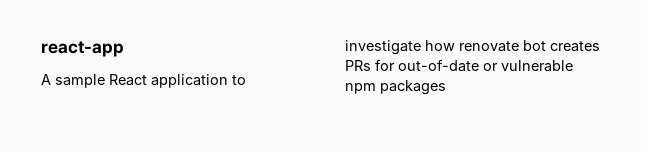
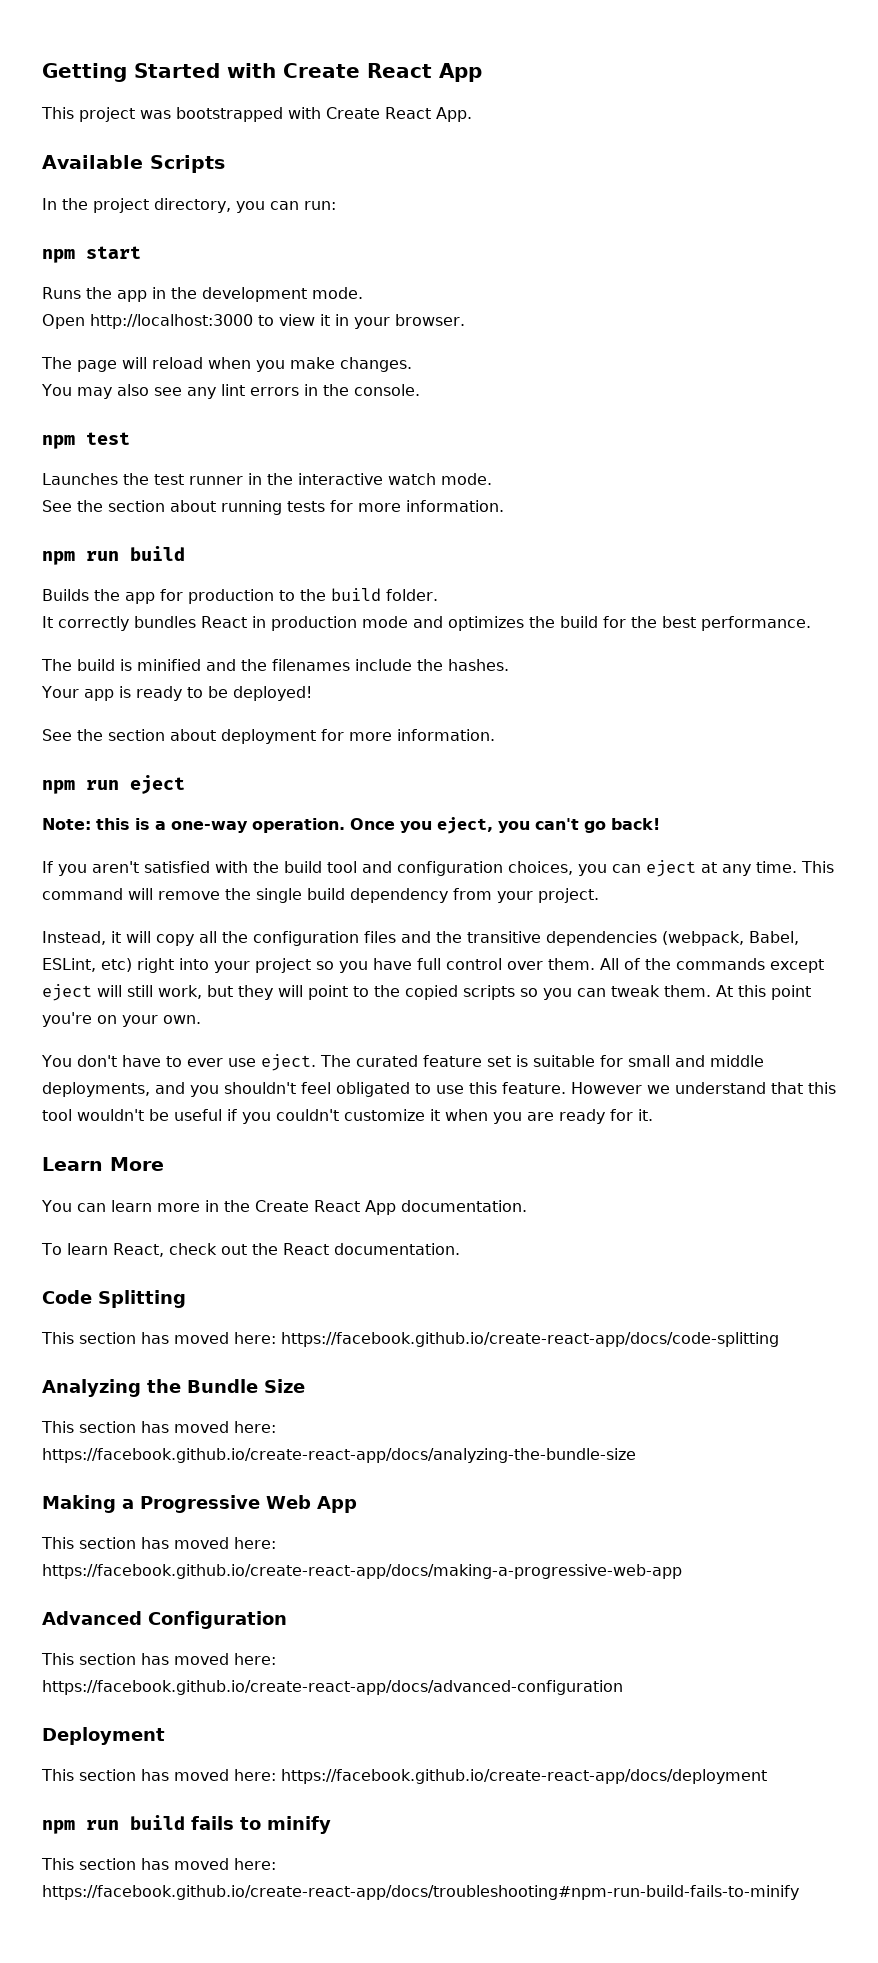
- react-app
- A sample React application to investigate how renovate bot creates PRs for out-of-date or vulnerable npm packages
+ Getting Started with Create React App
+ This project was bootstrapped with Create React App.
+ Available Scripts
+ In the project directory, you can run:
+ npm start
+ Runs the app in the development mode.
+ Open http://localhost:3000 to view it in your browser.
+ The page will reload when you make changes.
+ You may also see any lint errors in the console.
+ npm test
+ Launches the test runner in the interactive watch mode.
+ See the section about running tests for more information.
+ npm run build
+ Builds the app for production to the build folder.
+ It correctly bundles React in production mode and optimizes the build for the best performance.
+ The build is minified and the filenames include the hashes.
+ Your app is ready to be deployed!
+ See the section about deployment for more information.
+ npm run eject
+ Note: this is a one-way operation. Once you eject, you can't go back!
+ If you aren't satisfied with the build tool and configuration choices, you can eject at any time. This command will remove the single build dependency from your project.
+ Instead, it will copy all the configuration files and the transitive dependencies (webpack, Babel, ESLint, etc) right into your project so you have full control over them. All of the commands except eject will still work, but they will point to the copied scripts so you can tweak them. At this point you're on your own.
+ You don't have to ever use eject. The curated feature set is suitable for small and middle deployments, and you shouldn't feel obligated to use this feature. However we understand that this tool wouldn't be useful if you couldn't customize it when you are ready for it.
+ Learn More
+ You can learn more in the Create React App documentation.
+ To learn React, check out the React documentation.
+ Code Splitting
+ This section has moved here: https://facebook.github.io/create-react-app/docs/code-splitting
+ Analyzing the Bundle Size
+ This section has moved here: https://facebook.github.io/create-react-app/docs/analyzing-the-bundle-size
+ Making a Progressive Web App
+ This section has moved here: https://facebook.github.io/create-react-app/docs/making-a-progressive-web-app
+ Advanced Configuration
+ This section has moved here: https://facebook.github.io/create-react-app/docs/advanced-configuration
+ Deployment
+ This section has moved here: https://facebook.github.io/create-react-app/docs/deployment
+ npm run build fails to minify
+ This section has moved here: https://facebook.github.io/create-react-app/docs/troubleshooting#npm-run-build-fails-to-minify

